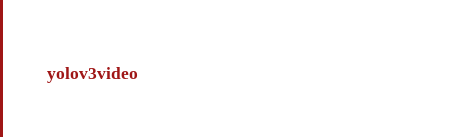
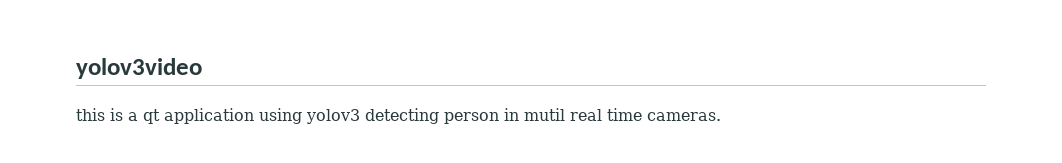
+ this is a qt application using yolov3 detecting person in mutil real time cameras.

